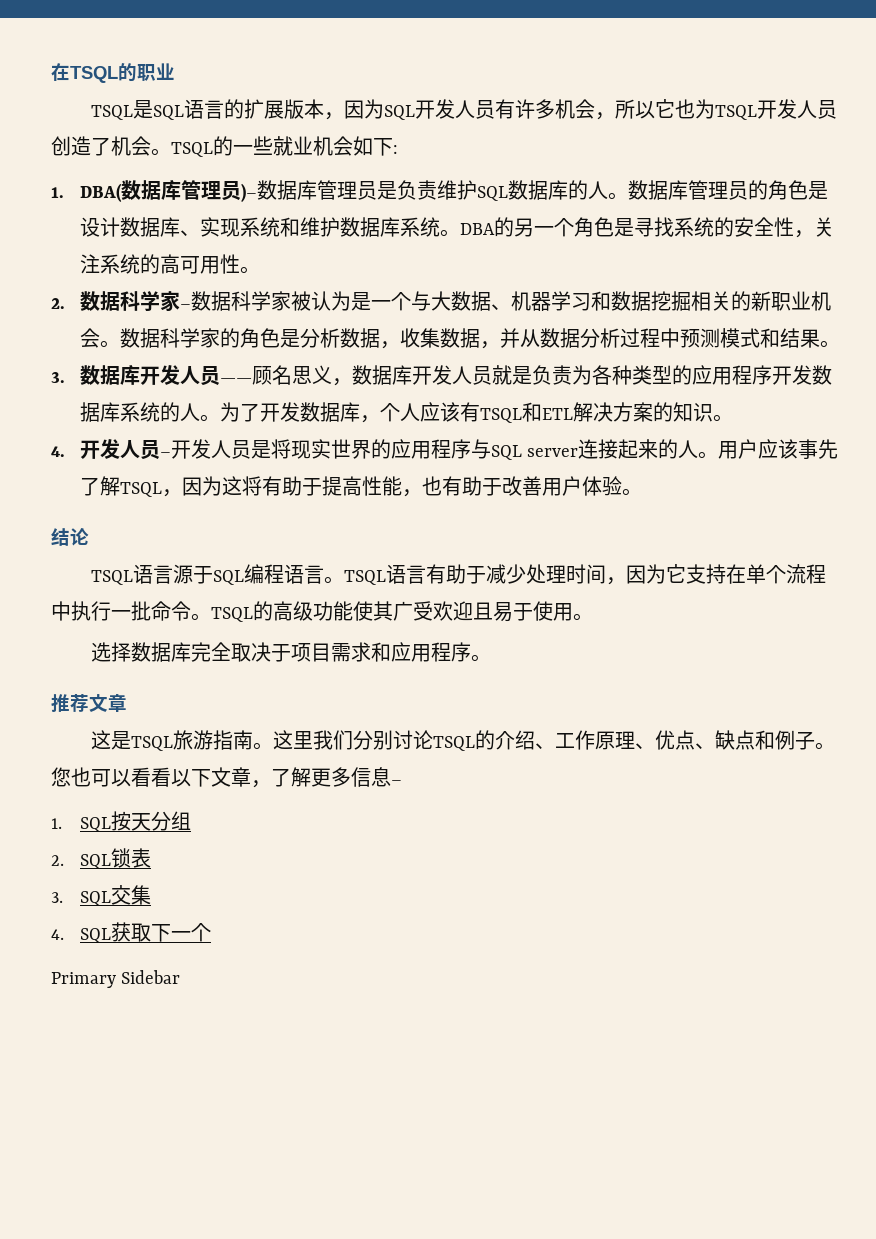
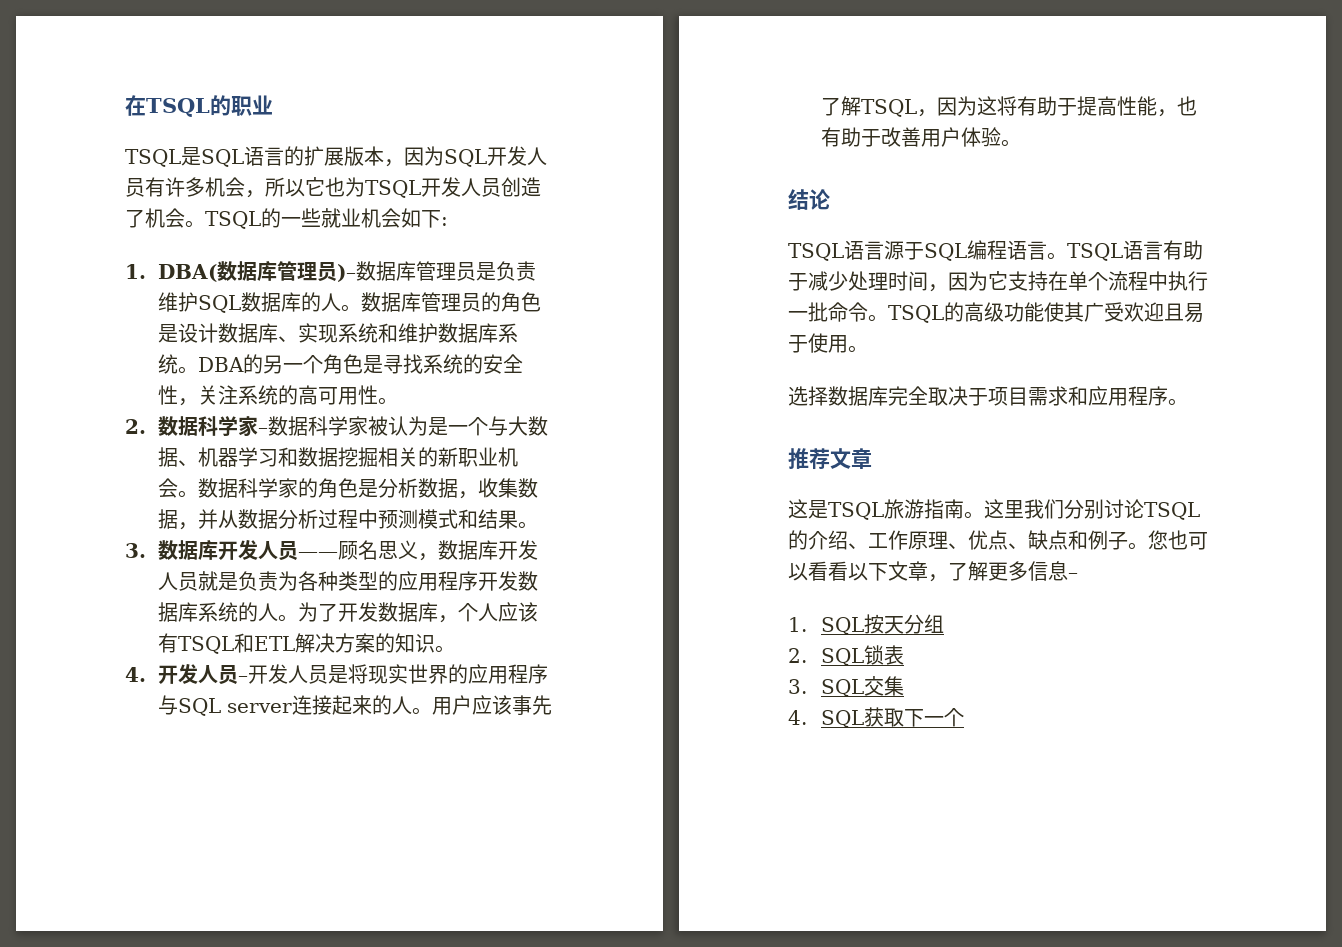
- Primary Sidebar

